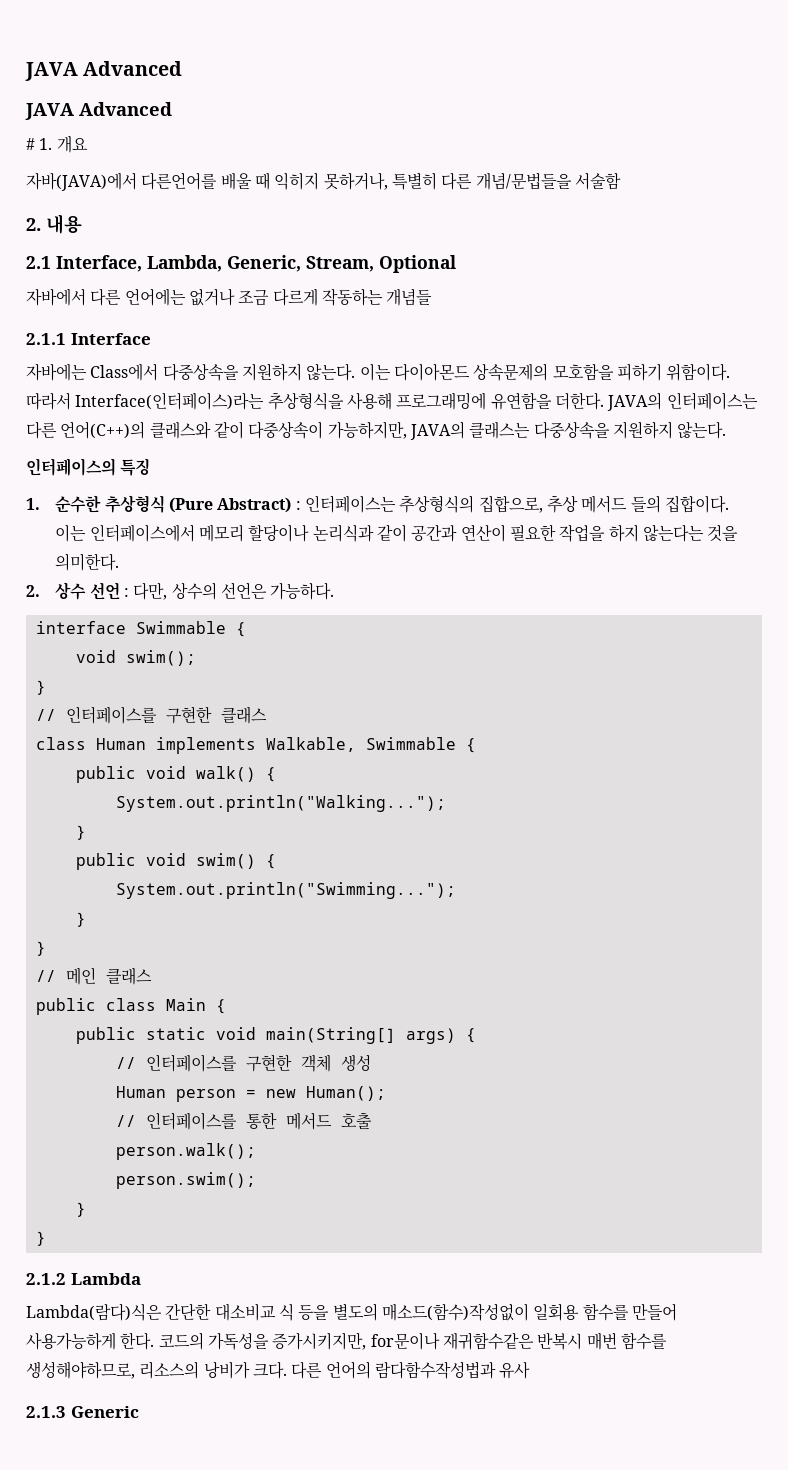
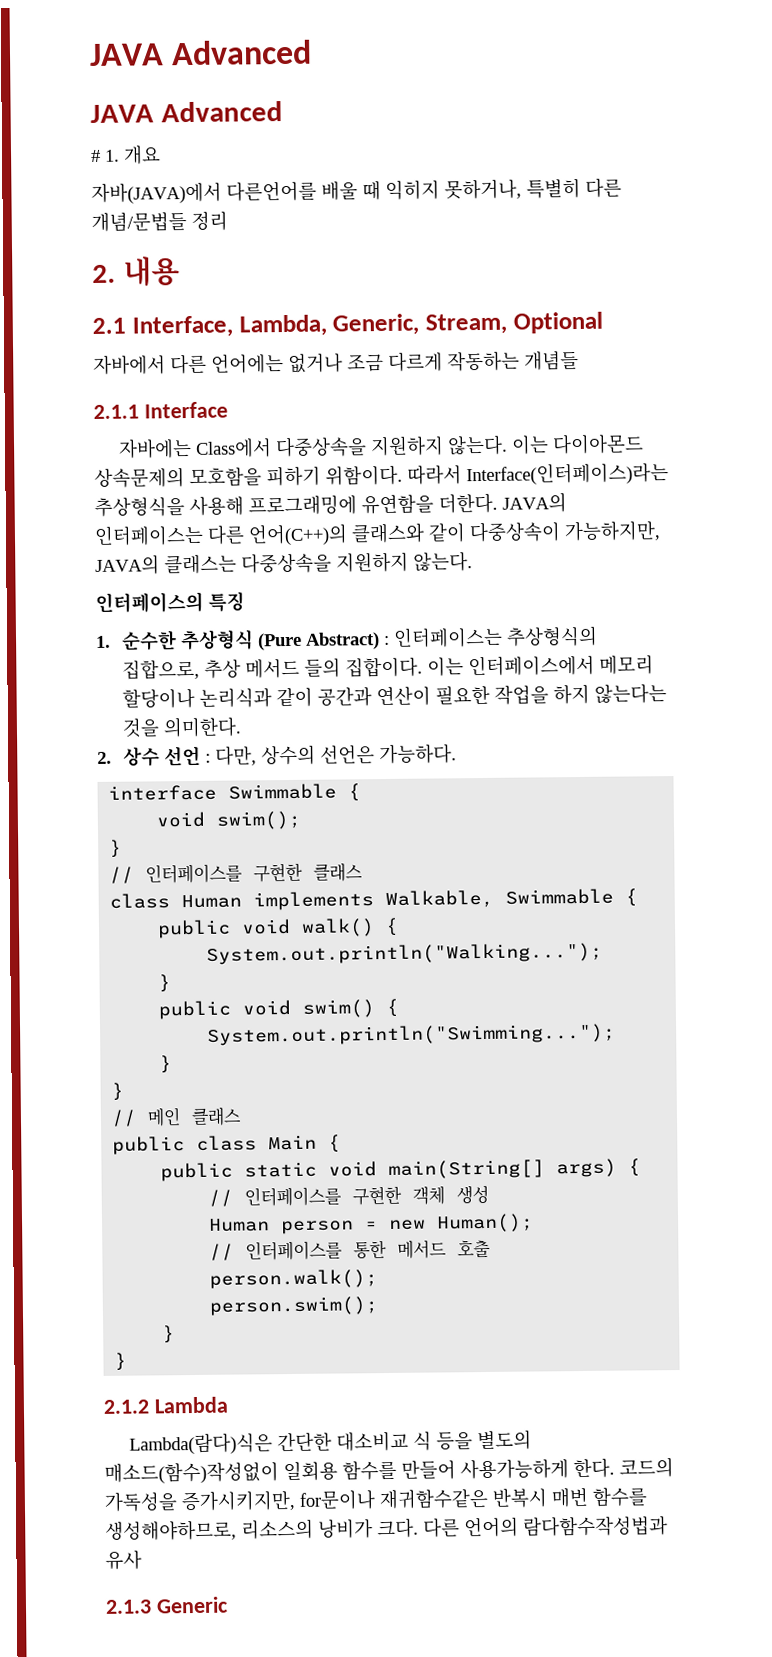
- 자바(JAVA)에서 다른언어를 배울 때 익히지 못하거나, 특별히 다른 개념/문법들을 서술함
+ 자바(JAVA)에서 다른언어를 배울 때 익히지 못하거나, 특별히 다른 개념/문법들 정리

